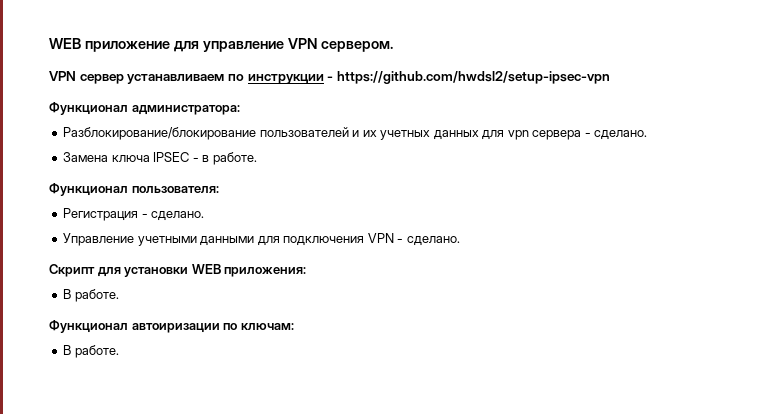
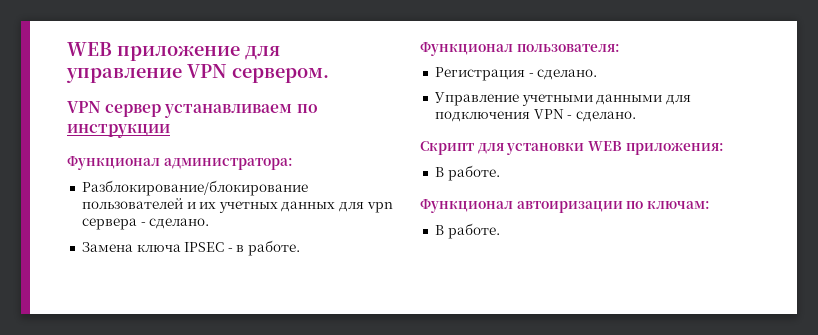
- VPN сервер устанавливаем по инструкции - https://github.com/hwdsl2/setup-ipsec-vpn
+ VPN сервер устанавливаем по инструкции

